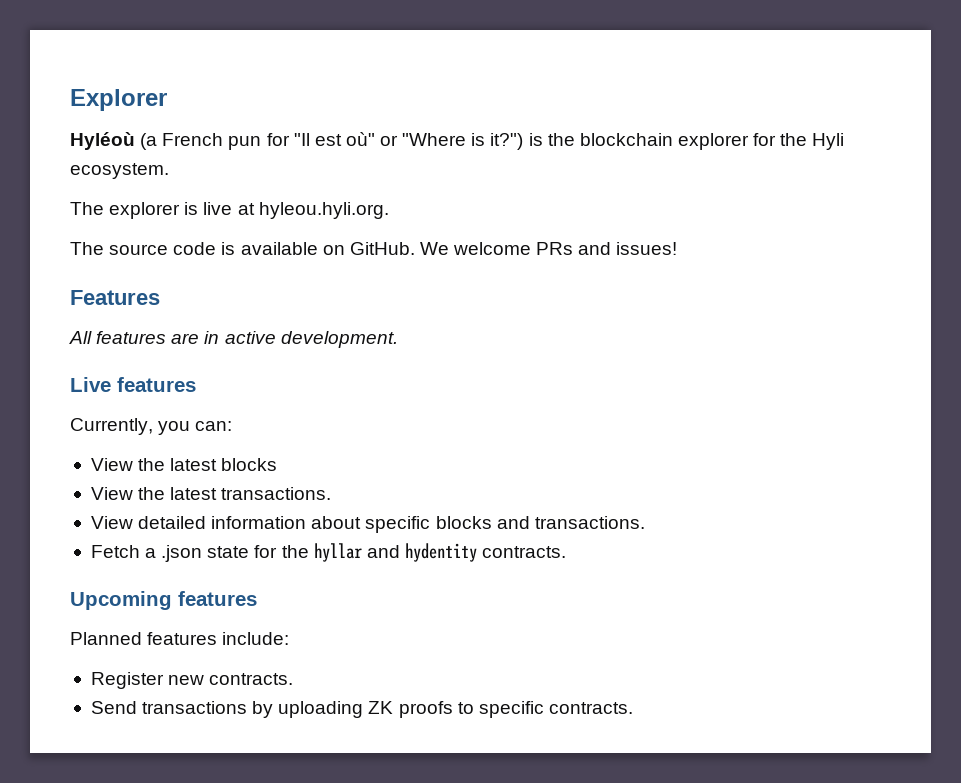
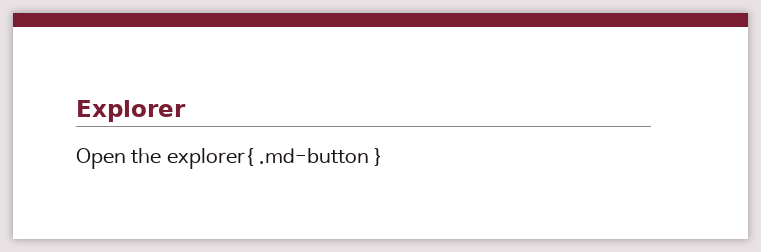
- Hyléoù (a French pun for "Il est où" or "Where is it?") is the blockchain explorer for the Hyli ecosystem.
- The explorer is live at hyleou.hyli.org.
- The source code is available on GitHub. We welcome PRs and issues!
- Features
- All features are in active development.
- Live features
- Currently, you can:
- View the latest blocks
- View the latest transactions.
- View detailed information about specific blocks and transactions.
- Fetch a .json state for the hyllar and hydentity contracts.
- Upcoming features
- Planned features include:
- Register new contracts.
- Send transactions by uploading ZK proofs to specific contracts.
+ Open the explorer{ .md-button }

